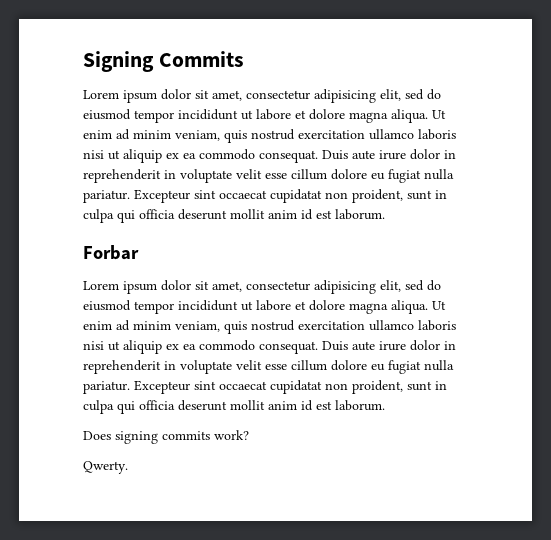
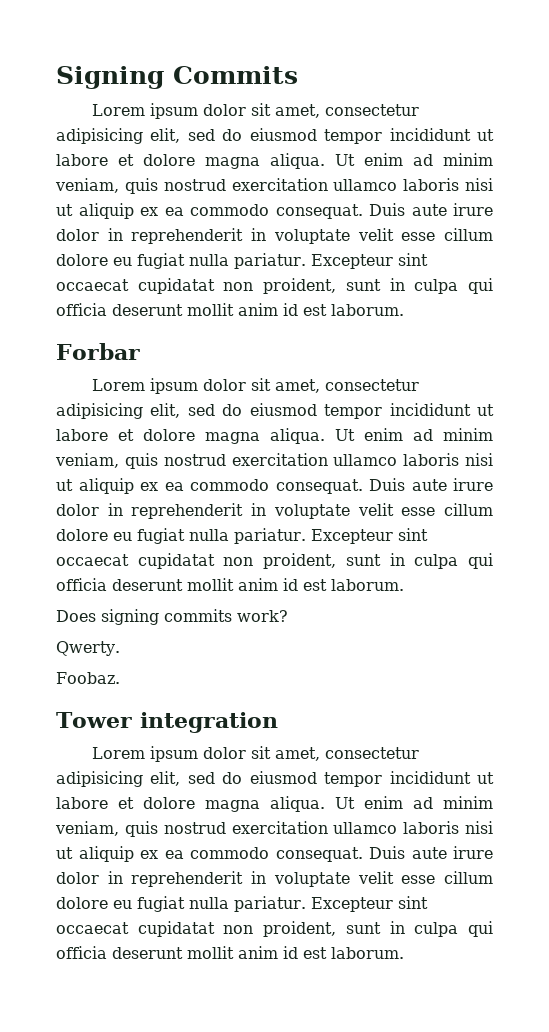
+ Foobaz.
+ Tower integration
+ Lorem ipsum dolor sit amet, consectetur adipisicing elit, sed do eiusmod tempor incididunt ut labore et dolore magna aliqua. Ut enim ad minim veniam, quis nostrud exercitation ullamco laboris nisi ut aliquip ex ea commodo consequat. Duis aute irure dolor in reprehenderit in voluptate velit esse cillum dolore eu fugiat nulla pariatur. Excepteur sint occaecat cupidatat non proident, sunt in culpa qui officia deserunt mollit anim id est laborum.

